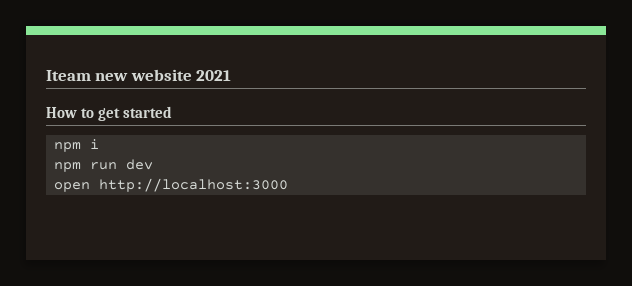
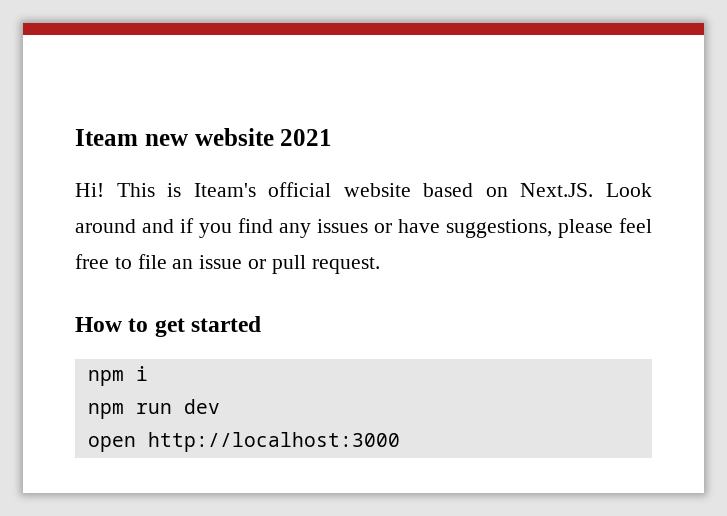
+ Hi! This is Iteam's official website based on Next.JS. Look around and if you find any issues or have suggestions, please feel free to file an issue or pull request.

